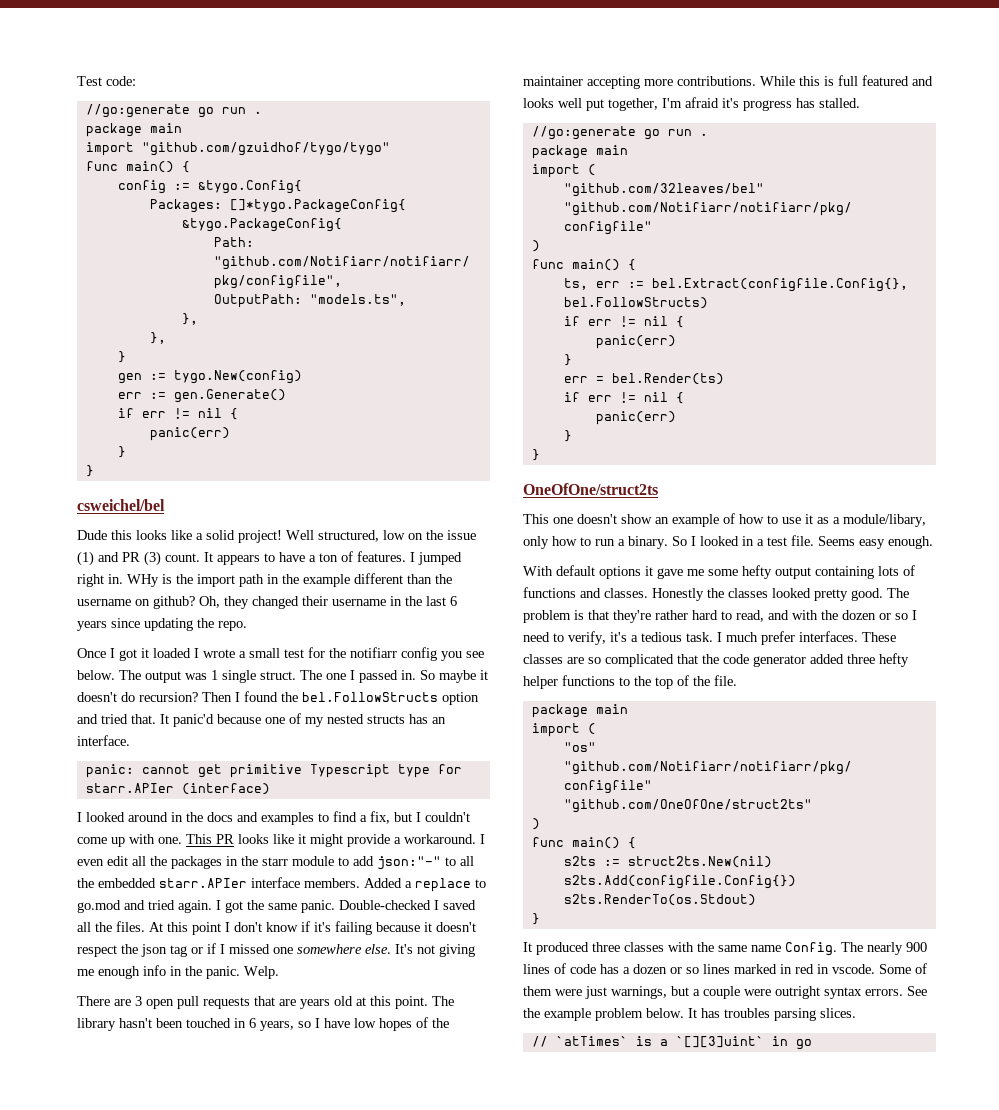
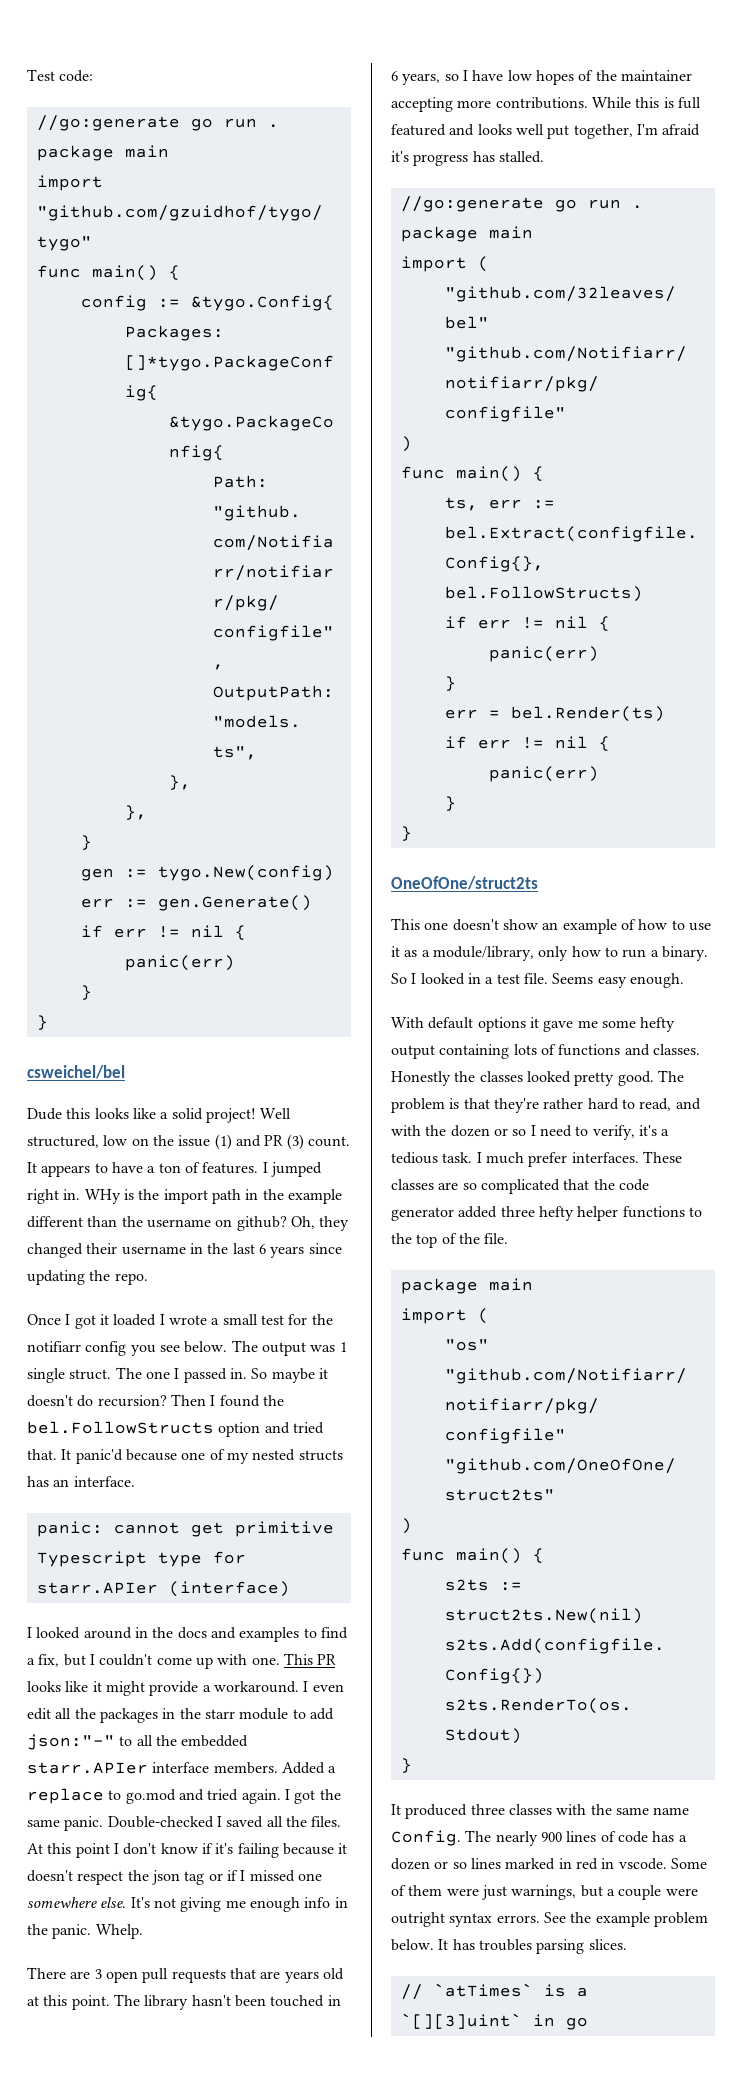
- Welp.
+ Whelp.
- This one doesn't show an example of how to use it as a module/libary, only how to run a binary.
+ This one doesn't show an example of how to use it as a module/library, only how to run a binary.

